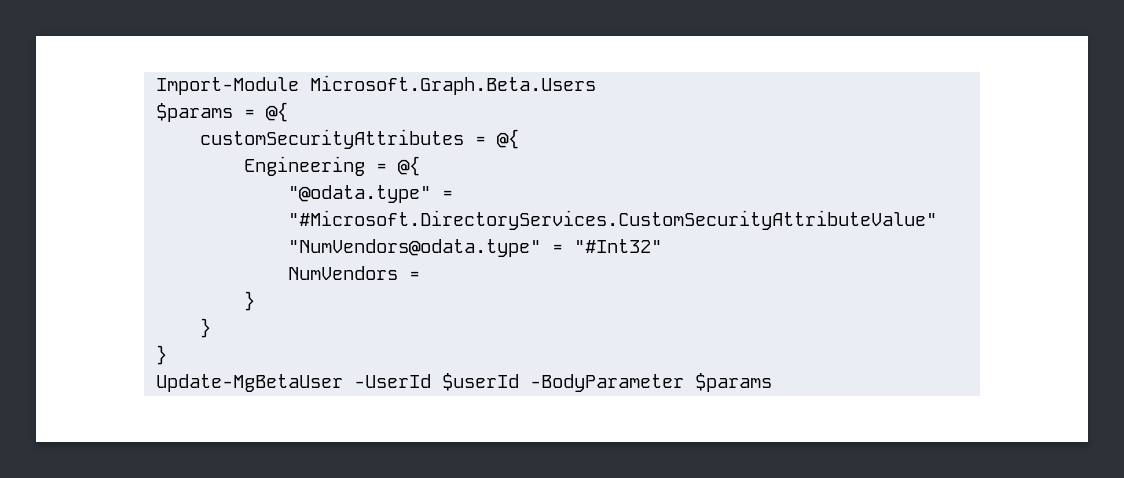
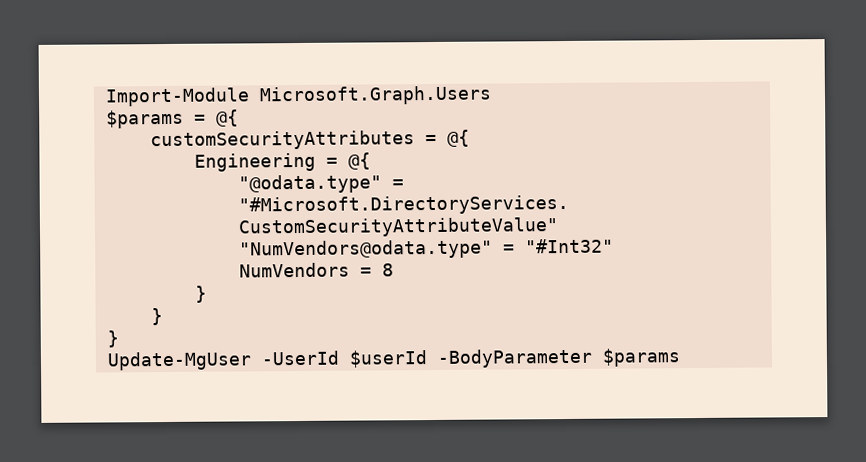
- Import-Module Microsoft.Graph.Beta.Users
+ Import-Module Microsoft.Graph.Users
- NumVendors =
+ NumVendors = 8
- Update-MgBetaUser -UserId $userId -BodyParameter $params
+ Update-MgUser -UserId $userId -BodyParameter $params

